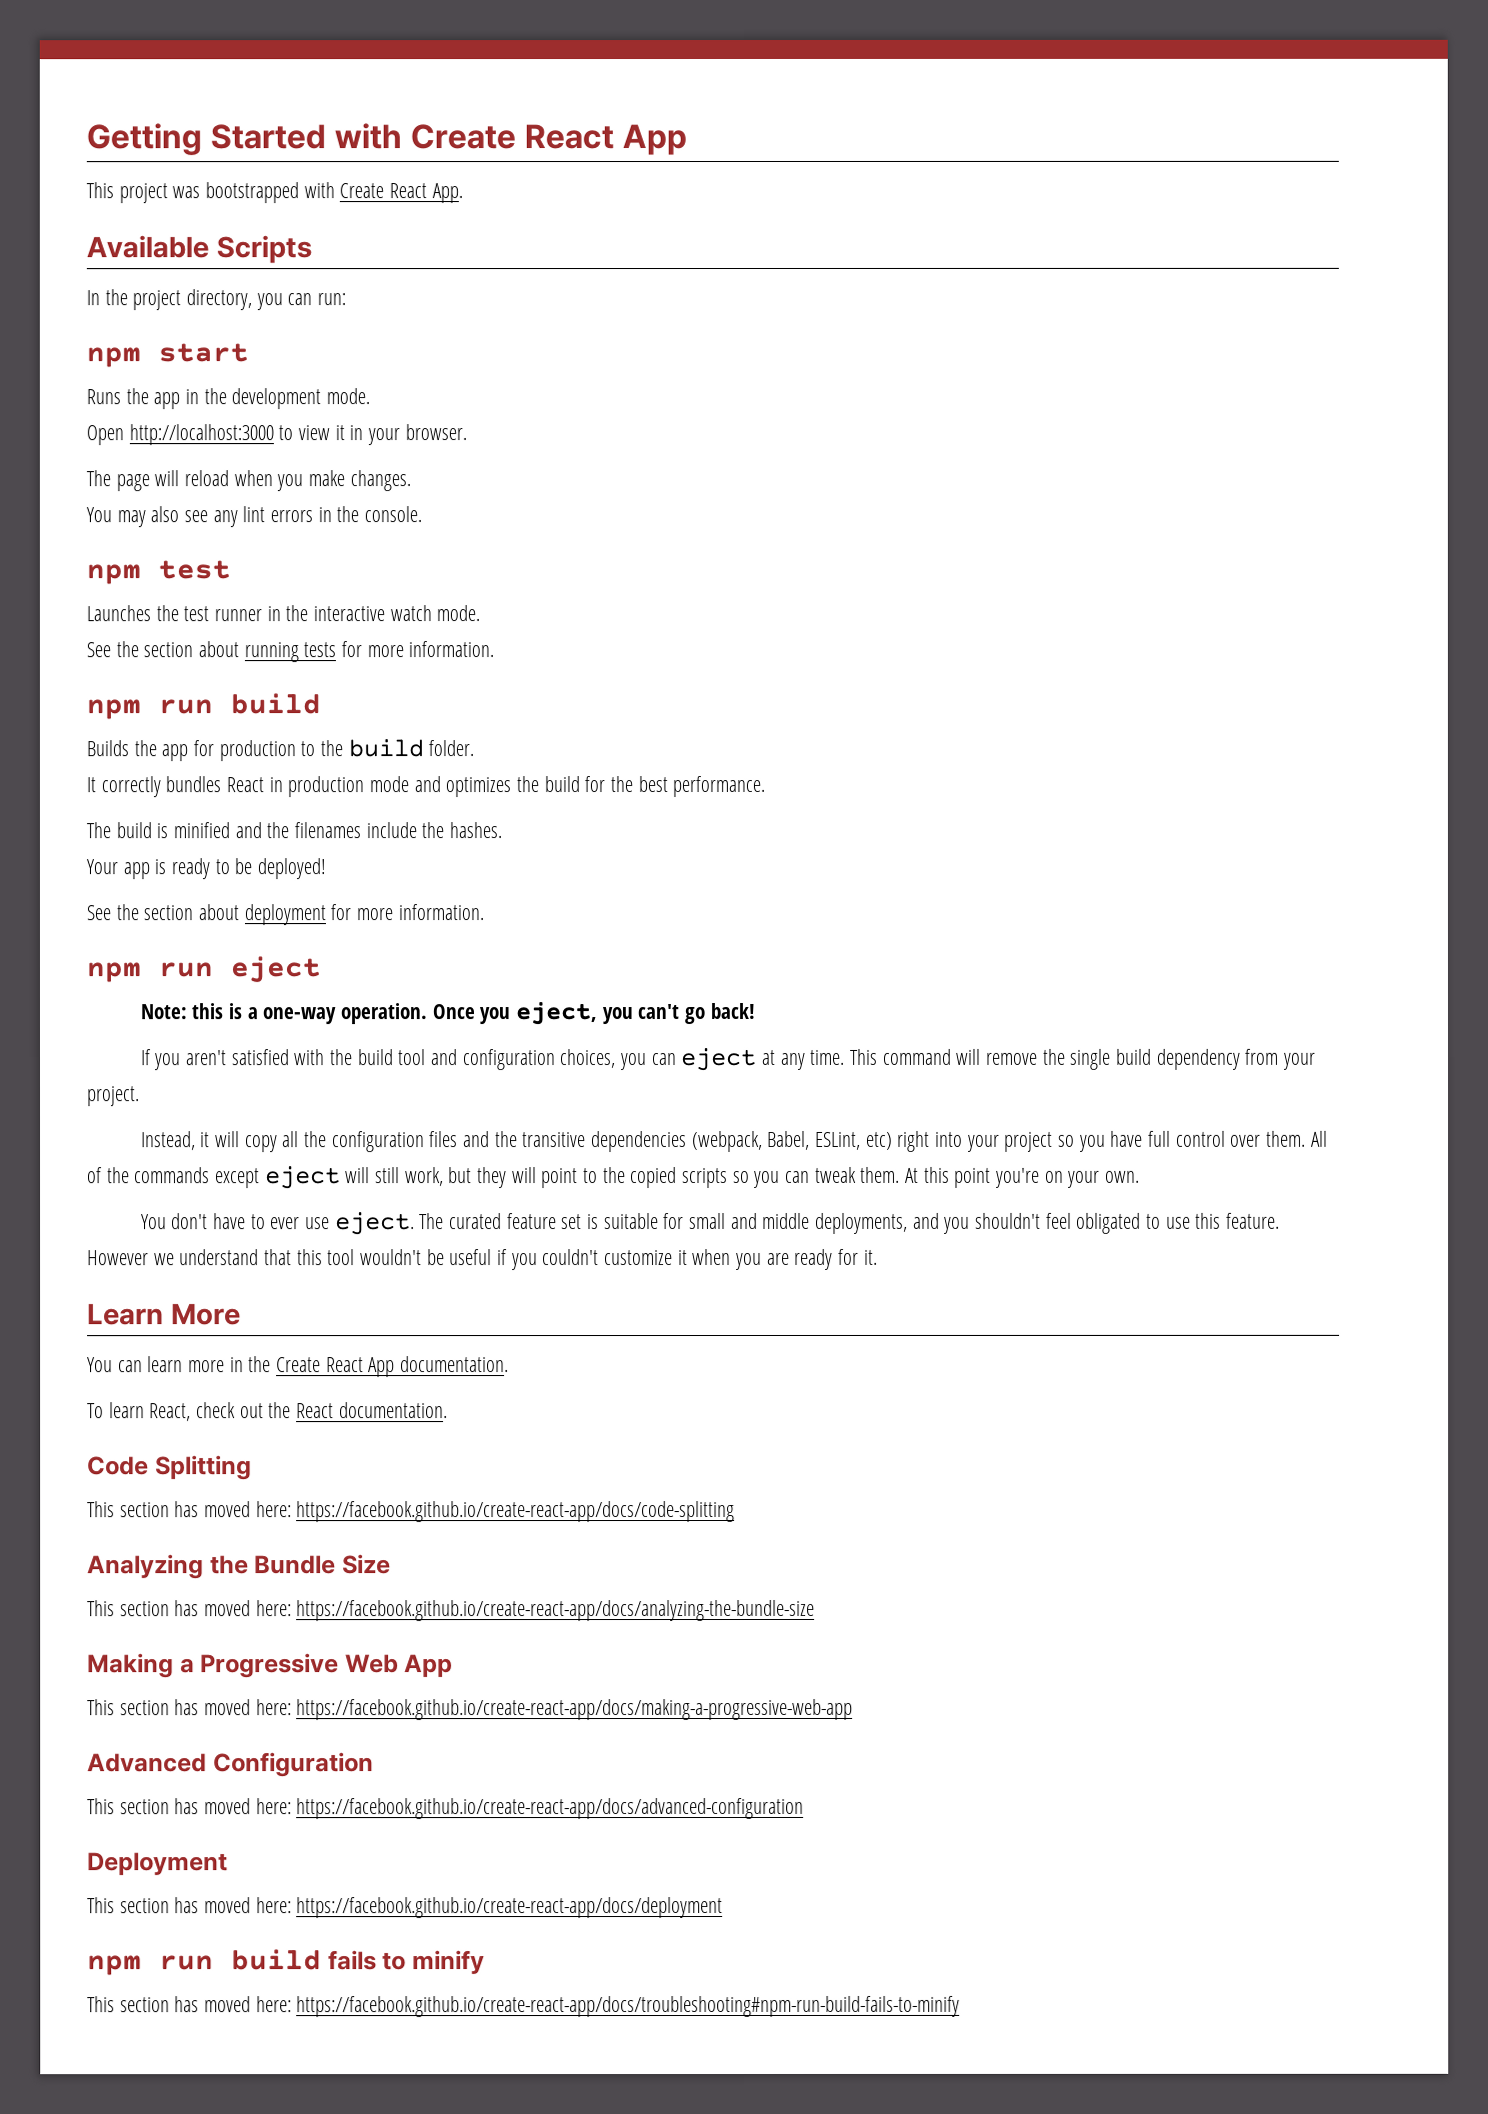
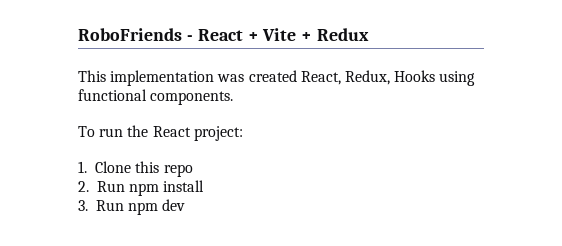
- Getting Started with Create React App
- This project was bootstrapped with Create React App.
- Available Scripts
- In the project directory, you can run:
- npm start
- Runs the app in the development mode.
- Open http://localhost:3000 to view it in your browser.
- The page will reload when you make changes.
- You may also see any lint errors in the console.
- npm test
- Launches the test runner in the interactive watch mode.
- See the section about running tests for more information.
- npm run build
- Builds the app for production to the build folder.
- It correctly bundles React in production mode and optimizes the build for the best performance.
- The build is minified and the filenames include the hashes.
- Your app is ready to be deployed!
- See the section about deployment for more information.
- npm run eject
- Note: this is a one-way operation. Once you eject, you can't go back!
- If you aren't satisfied with the build tool and configuration choices, you can eject at any time. This command will remove the single build dependency from your project.
- Instead, it will copy all the configuration files and the transitive dependencies (webpack, Babel, ESLint, etc) right into your project so you have full control over them. All of the commands except eject will still work, but they will point to the copied scripts so you can tweak them. At this point you're on your own.
- You don't have to ever use eject. The curated feature set is suitable for small and middle deployments, and you shouldn't feel obligated to use this feature. However we understand that this tool wouldn't be useful if you couldn't customize it when you are ready for it.
- Learn More
- You can learn more in the Create React App documentation.
- To learn React, check out the React documentation.
- Code Splitting
- This section has moved here: https://facebook.github.io/create-react-app/docs/code-splitting
- Analyzing the Bundle Size
- This section has moved here: https://facebook.github.io/create-react-app/docs/analyzing-the-bundle-size
- Making a Progressive Web App
- This section has moved here: https://facebook.github.io/create-react-app/docs/making-a-progressive-web-app
- Advanced Configuration
- This section has moved here: https://facebook.github.io/create-react-app/docs/advanced-configuration
- Deployment
- This section has moved here: https://facebook.github.io/create-react-app/docs/deployment
- npm run build fails to minify
- This section has moved here: https://facebook.github.io/create-react-app/docs/troubleshooting#npm-run-build-fails-to-minify
+ RoboFriends - React + Vite + Redux
+ This implementation was created React, Redux, Hooks using functional components.
+ To run the React project:
+ 1. Clone this repo
+ 2. Run npm install
+ 3. Run npm dev

